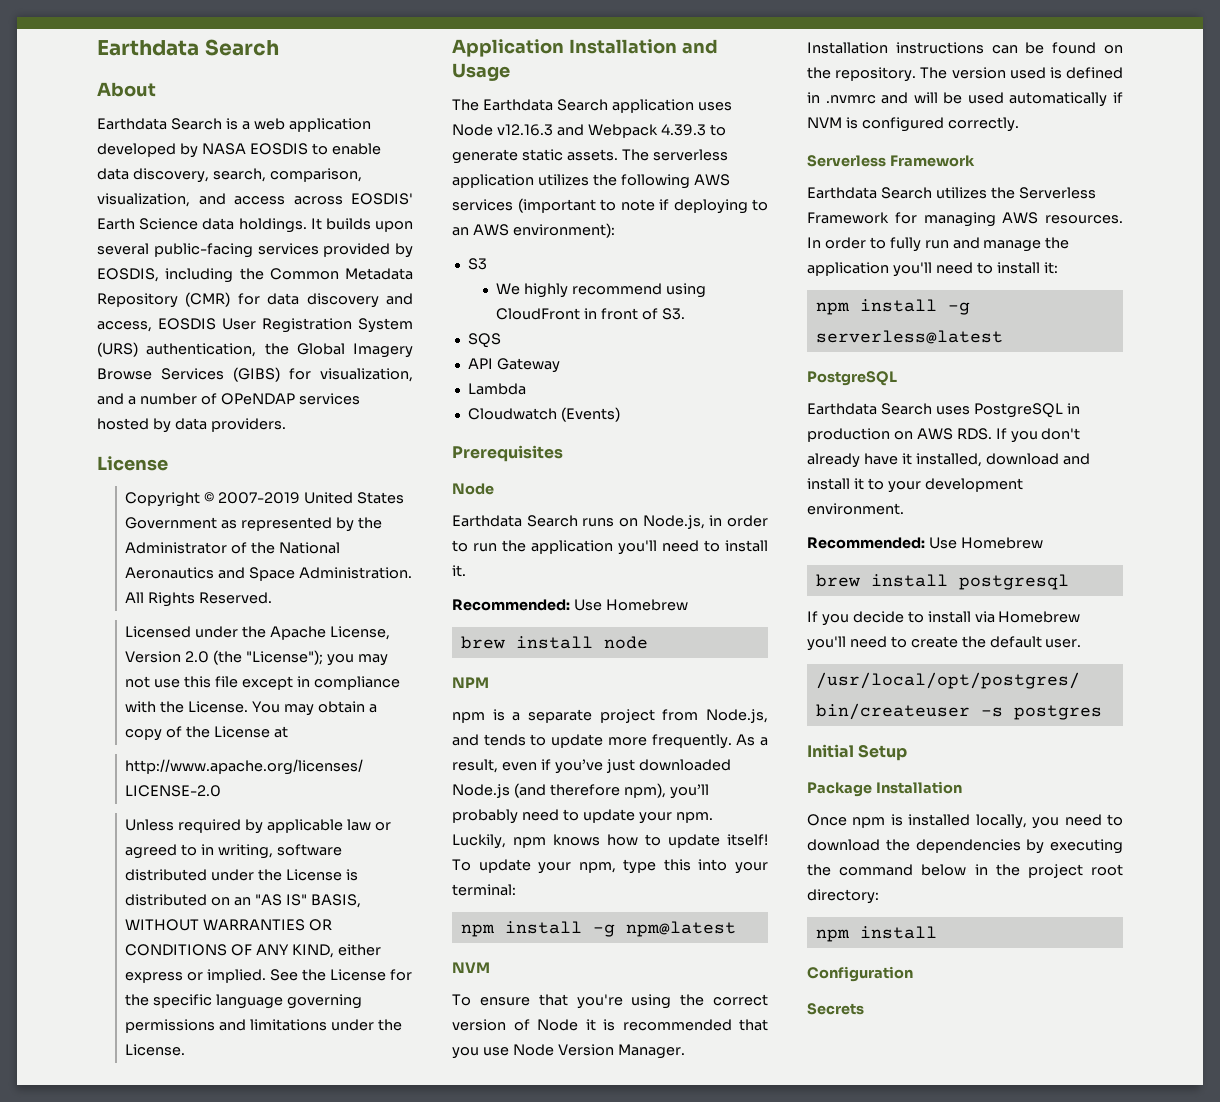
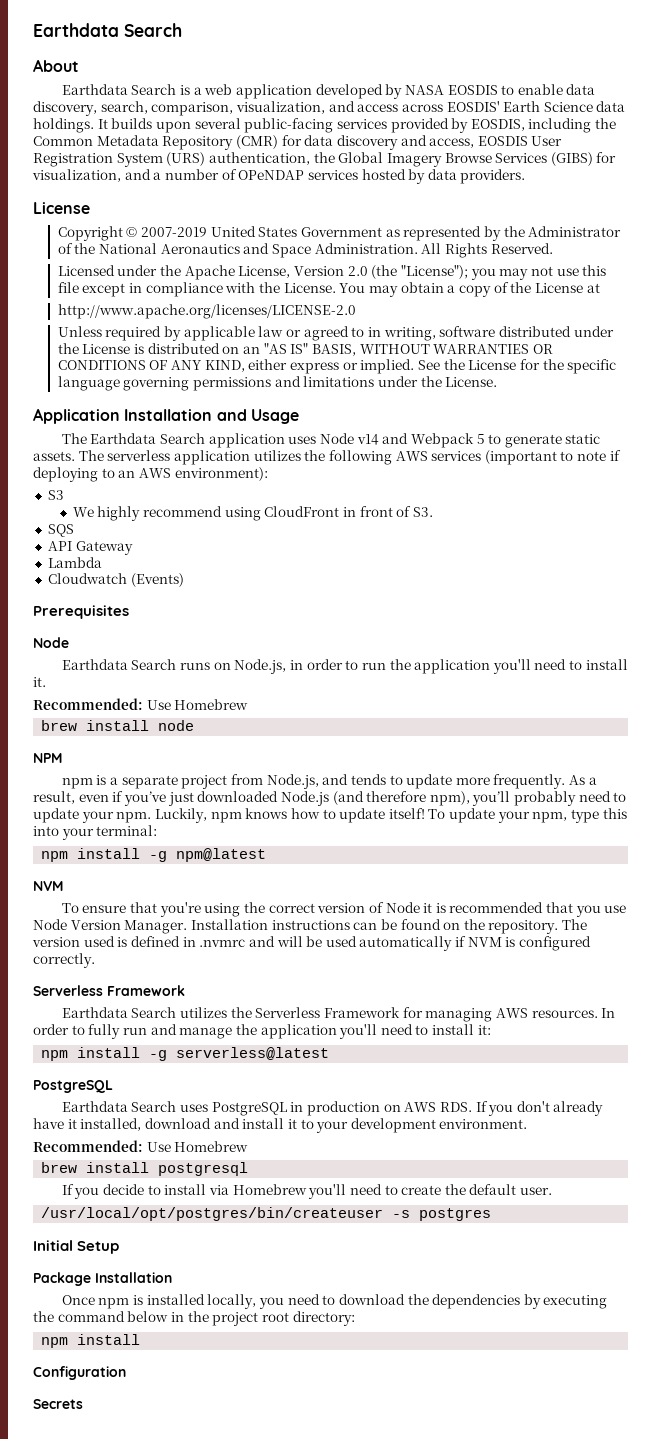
- The Earthdata Search application uses Node v12.16.3 and Webpack 4.39.3 to generate static assets.
+ The Earthdata Search application uses Node v14 and Webpack 5 to generate static assets.

